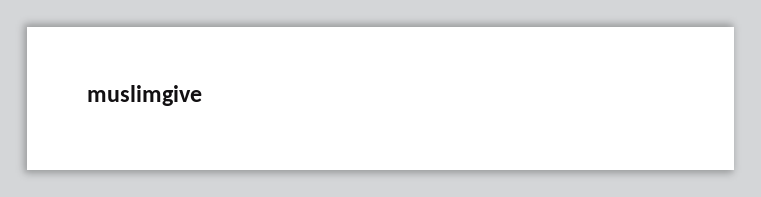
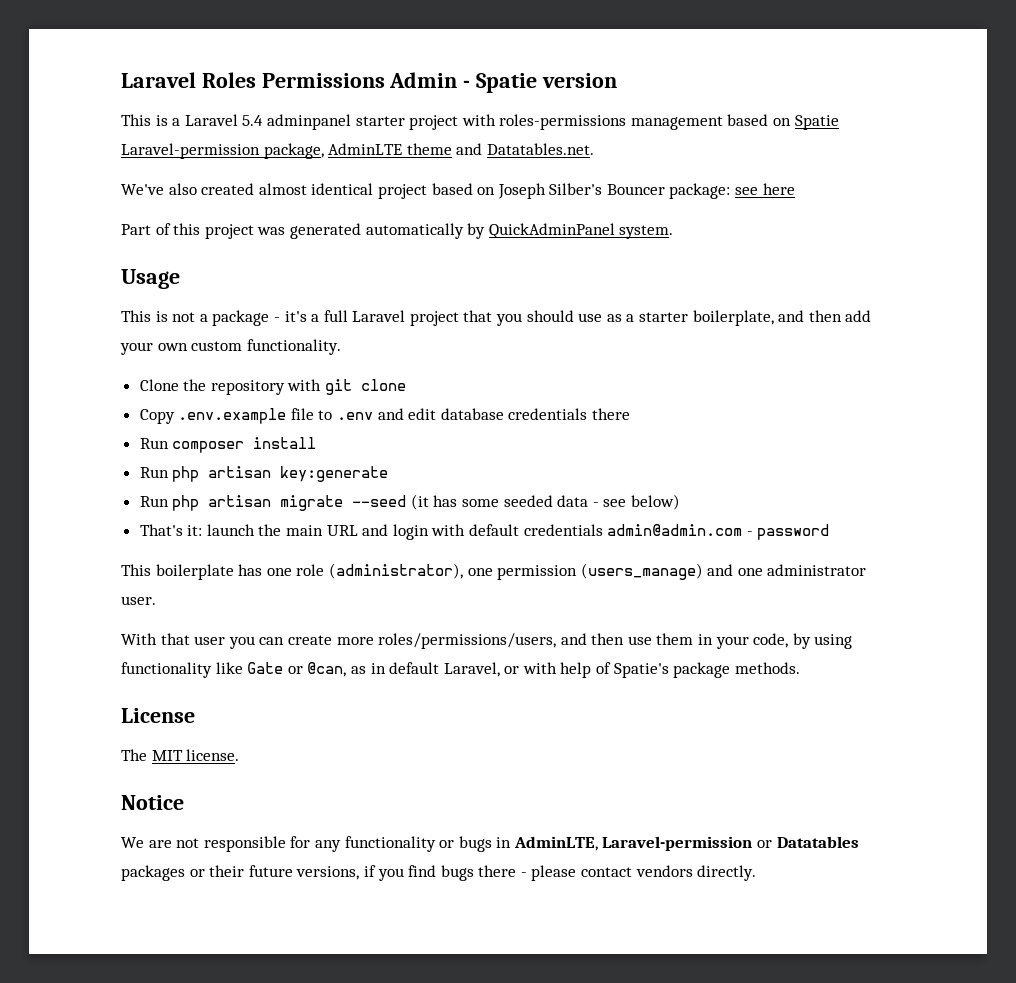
- muslimgive
+ Laravel Roles Permissions Admin - Spatie version
+ This is a Laravel 5.4 adminpanel starter project with roles-permissions management based on Spatie Laravel-permission package, AdminLTE theme and Datatables.net.
+ We've also created almost identical project based on Joseph Silber's Bouncer package: see here
+ Part of this project was generated automatically by QuickAdminPanel system.
+ Usage
+ This is not a package - it's a full Laravel project that you should use as a starter boilerplate, and then add your own custom functionality.
+ Clone the repository with git clone
+ Copy .env.example file to .env and edit database credentials there
+ Run composer install
+ Run php artisan key:generate
+ Run php artisan migrate --seed (it has some seeded data - see below)
+ That's it: launch the main URL and login with default credentials admin@admin.com - password
+ This boilerplate has one role (administrator), one permission (users_manage) and one administrator user.
+ With that user you can create more roles/permissions/users, and then use them in your code, by using functionality like Gate or @can, as in default Laravel, or with help of Spatie's package methods.
+ License
+ The MIT license.
+ Notice
+ We are not responsible for any functionality or bugs in AdminLTE, Laravel-permission or Datatables packages or their future versions, if you find bugs there - please contact vendors directly.

